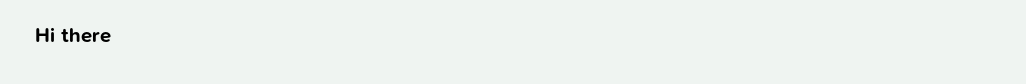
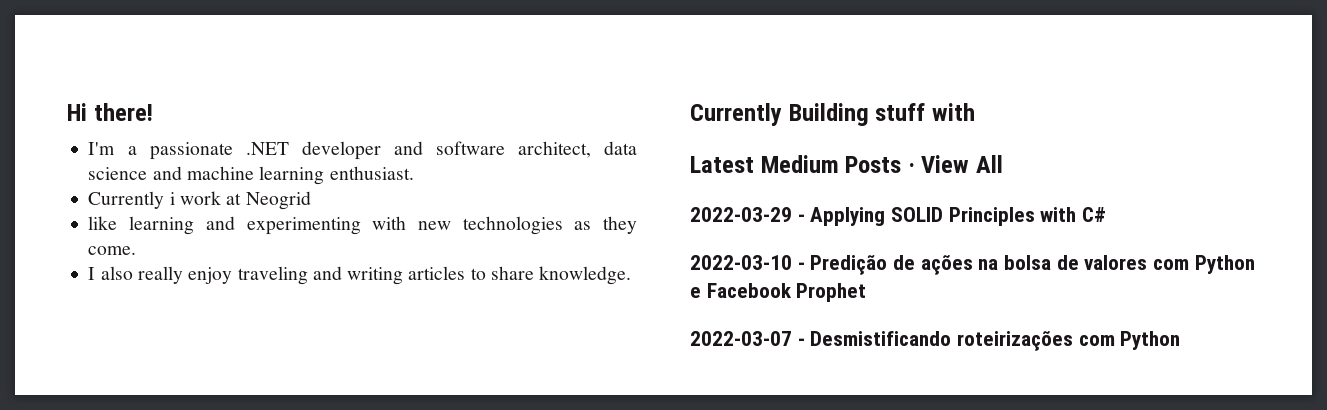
- Hi there
+ Hi there!
+ I'm a passionate .NET developer and software architect, data science and machine learning enthusiast.
+ Currently i work at Neogrid
+ like learning and experimenting with new technologies as they come.
+ I also really enjoy traveling and writing articles to share knowledge.
+ Currently Building stuff with
+ Latest Medium Posts · View All
+ 2022-03-29 - Applying SOLID Principles with C#
+ 2022-03-10 - Predição de ações na bolsa de valores com Python e Facebook Prophet
+ 2022-03-07 - Desmistificando roteirizações com Python

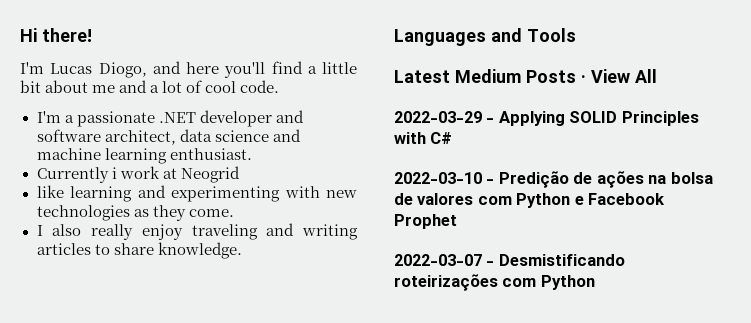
+ I'm Lucas Diogo, and here you'll find a little bit about me and a lot of cool code.
- Currently Building stuff with
+ Languages and Tools

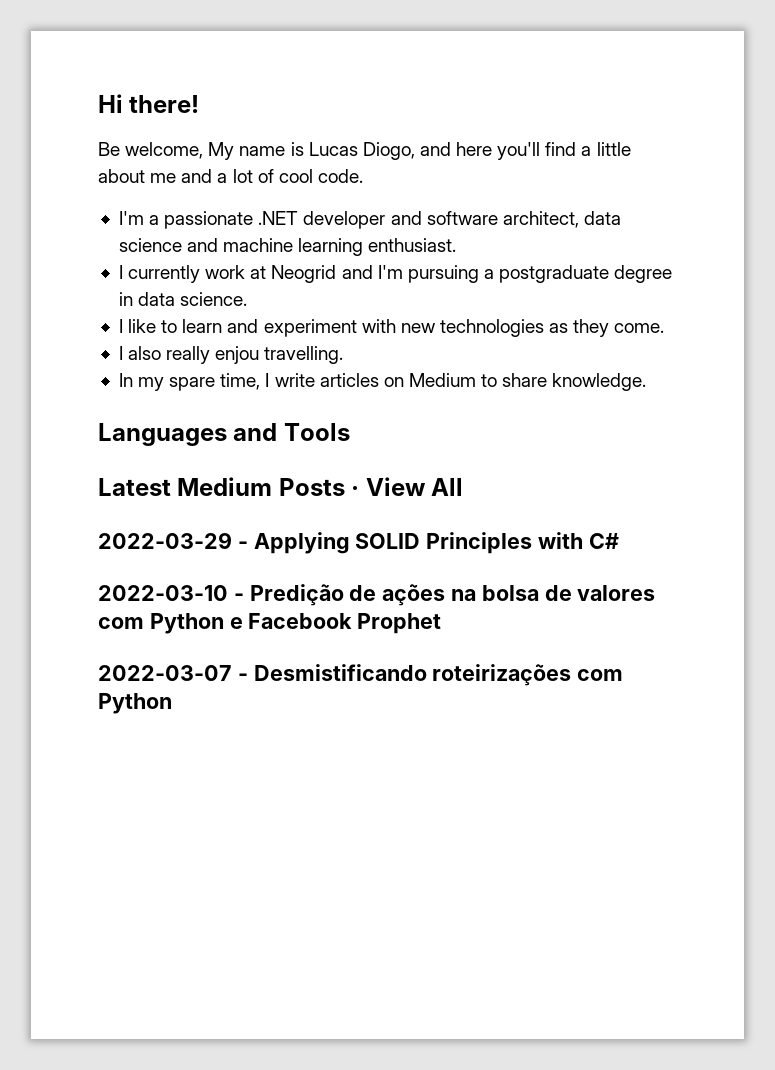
- I'm Lucas Diogo, and here you'll find a little bit about me and a lot of cool code.
+ Be welcome, My name is Lucas Diogo, and here you'll find a little about me and a lot of cool code.
- Currently i work at Neogrid
- like learning and experimenting with new technologies as they come.
+ I currently work at Neogrid and I'm pursuing a postgraduate degree in data science.
+ I like to learn and experiment with new technologies as they come.
- I also really enjoy traveling and writing articles to share knowledge.
+ I also really enjou travelling.
+ In my spare time, I write articles on Medium to share knowledge.

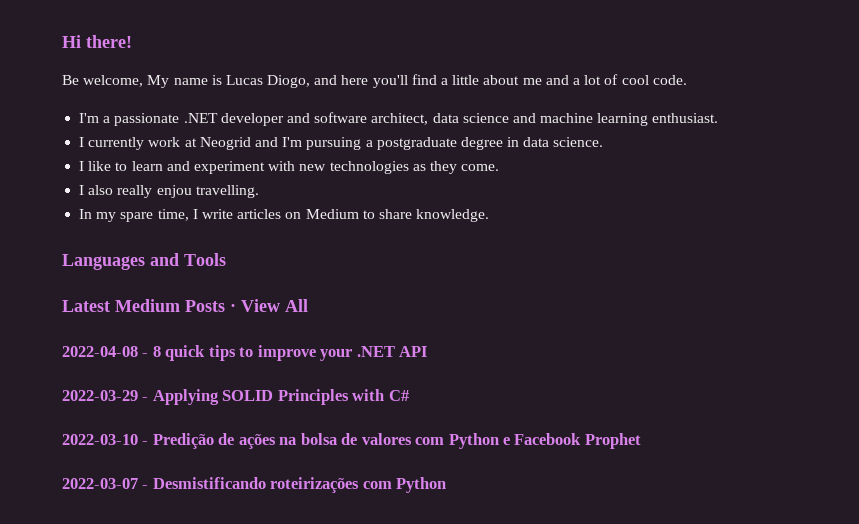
+ 2022-04-08 - 8 quick tips to improve your .NET API

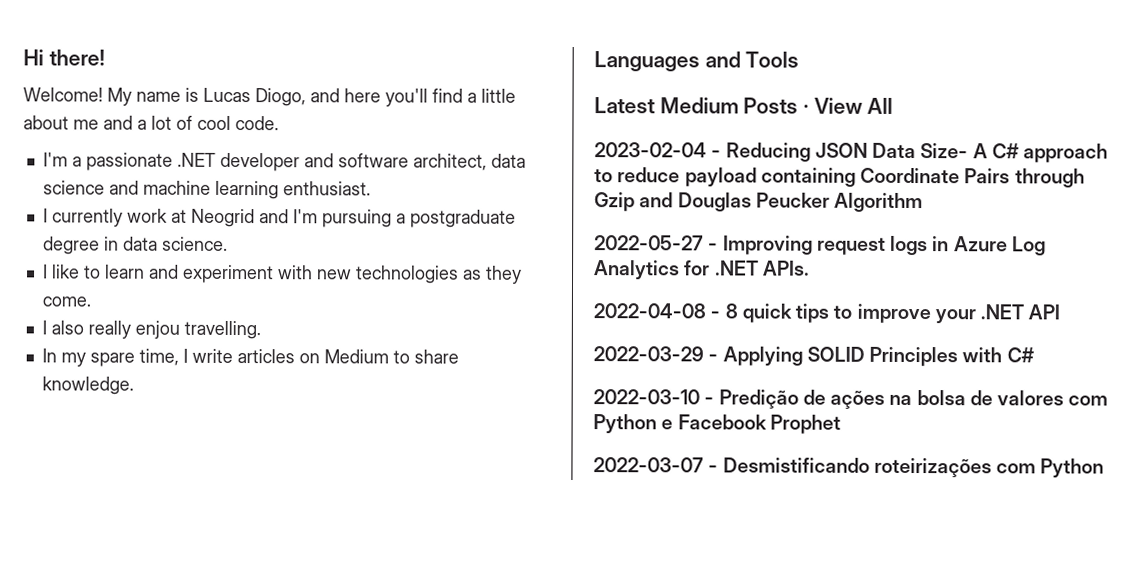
- Be welcome, My name is Lucas Diogo, and here you'll find a little about me and a lot of cool code.
+ Welcome! My name is Lucas Diogo, and here you'll find a little about me and a lot of cool code.
+ 2023-02-04 - Reducing JSON Data Size- A C# approach to reduce payload containing Coordinate Pairs through Gzip and Douglas Peucker Algorithm
+ 2022-05-27 - Improving request logs in Azure Log Analytics for .NET APIs.

